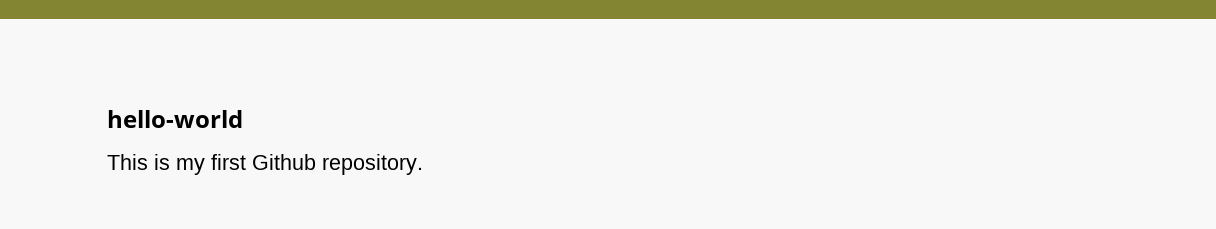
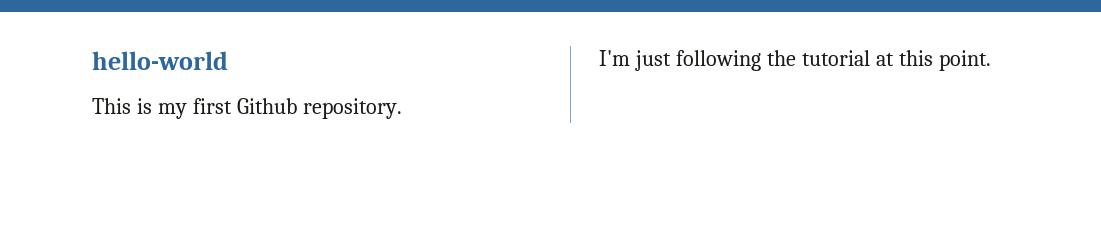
+ I'm just following the tutorial at this point.

